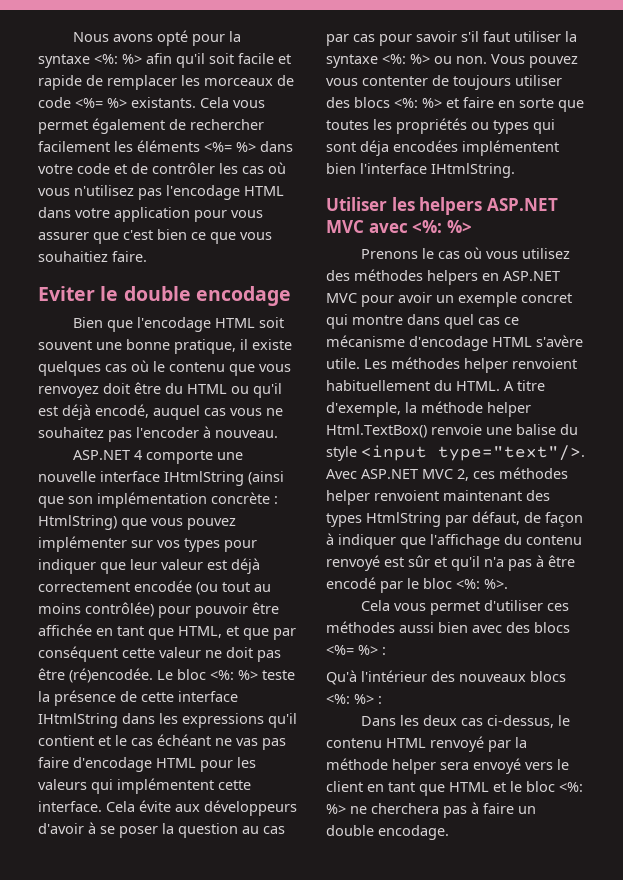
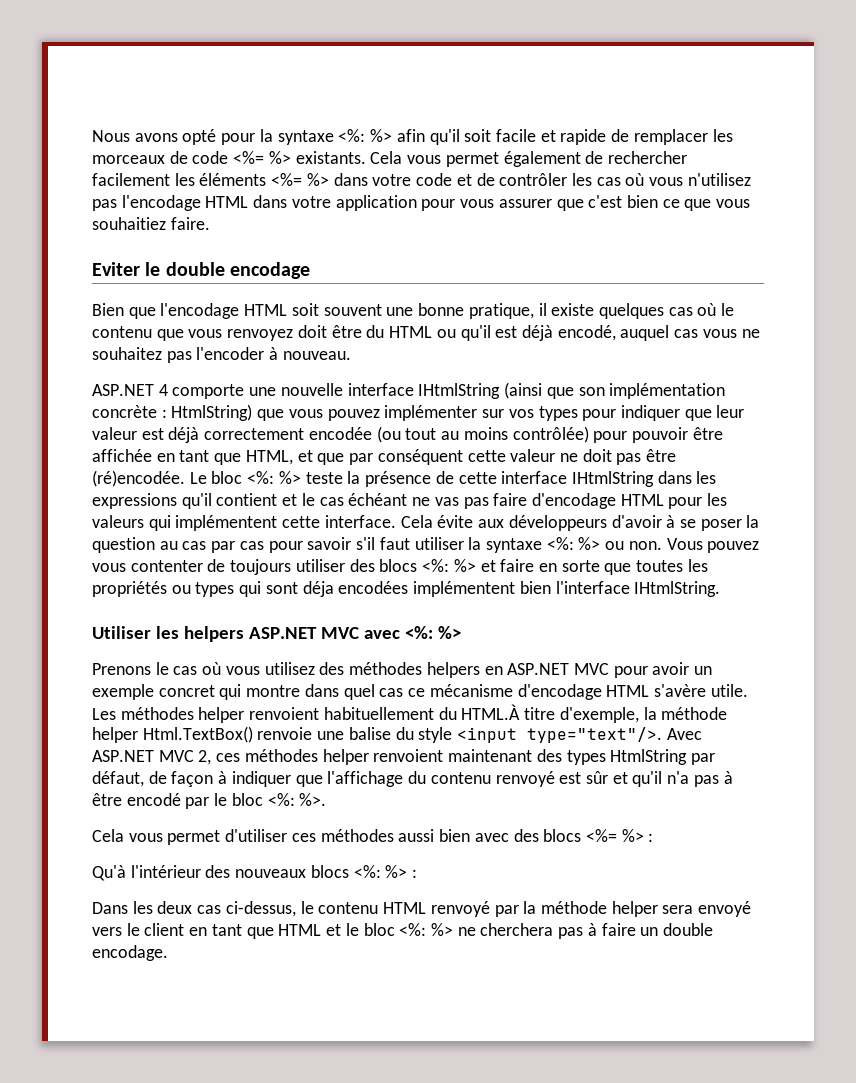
- Les méthodes helper renvoient habituellement du HTML. A titre d'exemple, la méthode helper Html.TextBox() renvoie une balise du style <input type="text"/>.
+ Les méthodes helper renvoient habituellement du HTML.À titre d'exemple, la méthode helper Html.TextBox() renvoie une balise du style <input type="text"/>.

